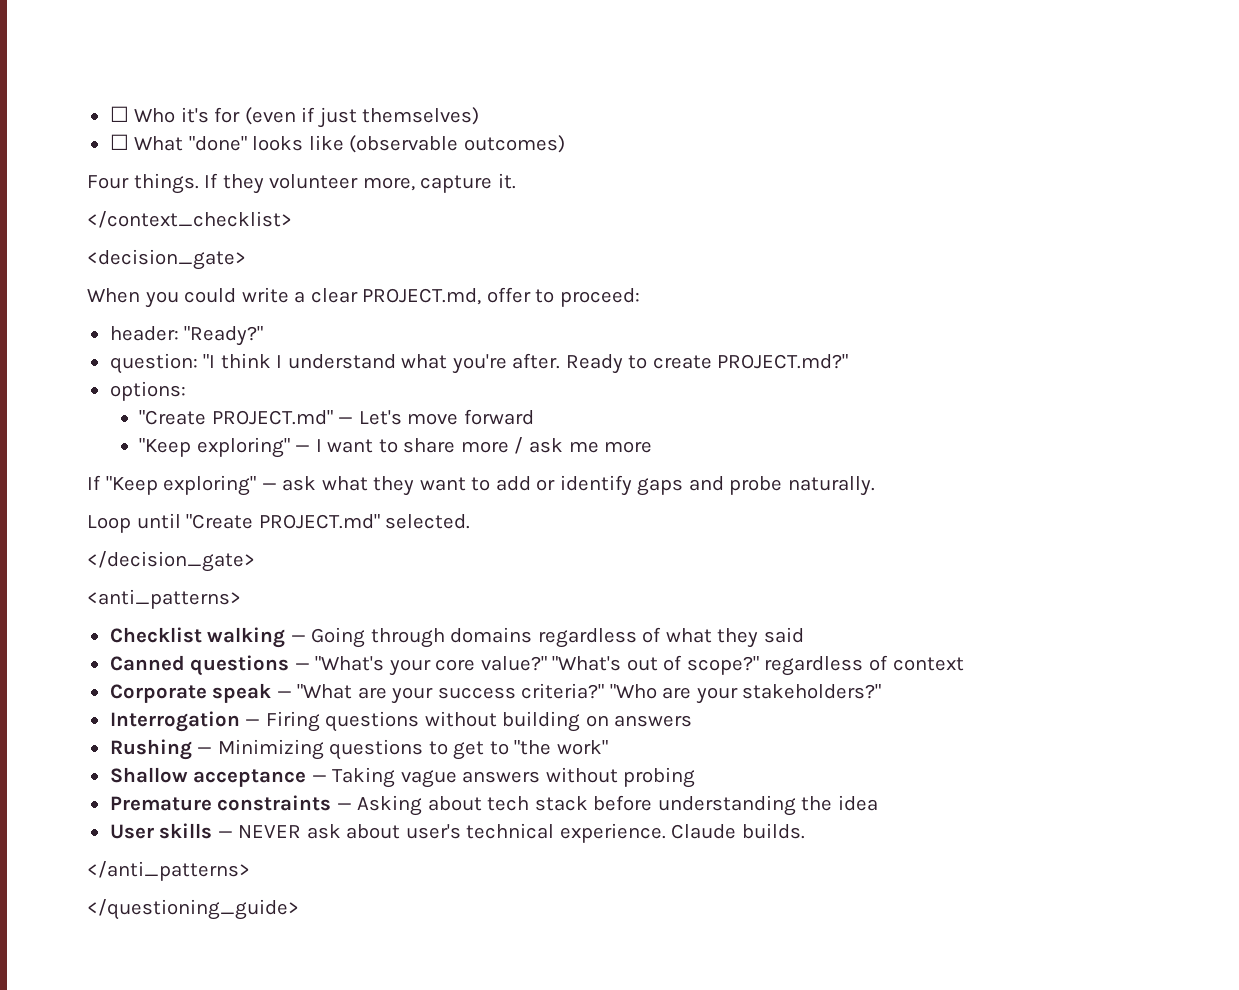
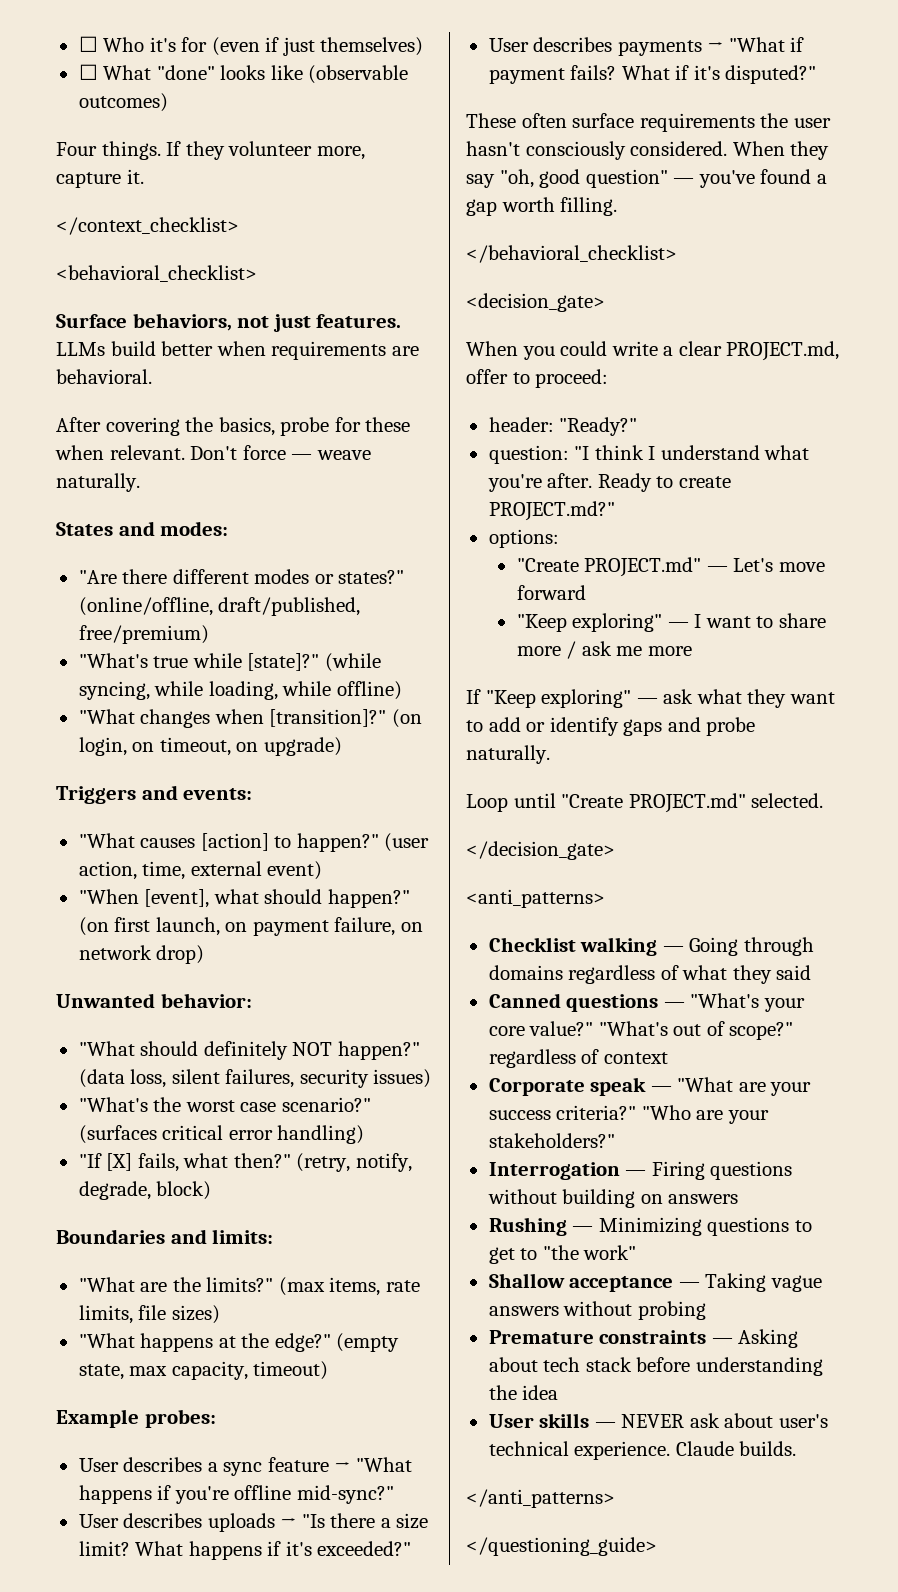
+ <behavioral_checklist>
+ Surface behaviors, not just features. LLMs build better when requirements are behavioral.
+ After covering the basics, probe for these when relevant. Don't force — weave naturally.
+ States and modes:
+ "Are there different modes or states?" (online/offline, draft/published, free/premium)
+ "What's true while [state]?" (while syncing, while loading, while offline)
+ "What changes when [transition]?" (on login, on timeout, on upgrade)
+ Triggers and events:
+ "What causes [action] to happen?" (user action, time, external event)
+ "When [event], what should happen?" (on first launch, on payment failure, on network drop)
+ Unwanted behavior:
+ "What should definitely NOT happen?" (data loss, silent failures, security issues)
+ "What's the worst case scenario?" (surfaces critical error handling)
+ "If [X] fails, what then?" (retry, notify, degrade, block)
+ Boundaries and limits:
+ "What are the limits?" (max items, rate limits, file sizes)
+ "What happens at the edge?" (empty state, max capacity, timeout)
+ Example probes:
+ User describes a sync feature → "What happens if you're offline mid-sync?"
+ User describes uploads → "Is there a size limit? What happens if it's exceeded?"
+ User describes payments → "What if payment fails? What if it's disputed?"
+ These often surface requirements the user hasn't consciously considered. When they say "oh, good question" — you've found a gap worth filling.
+ </behavioral_checklist>

